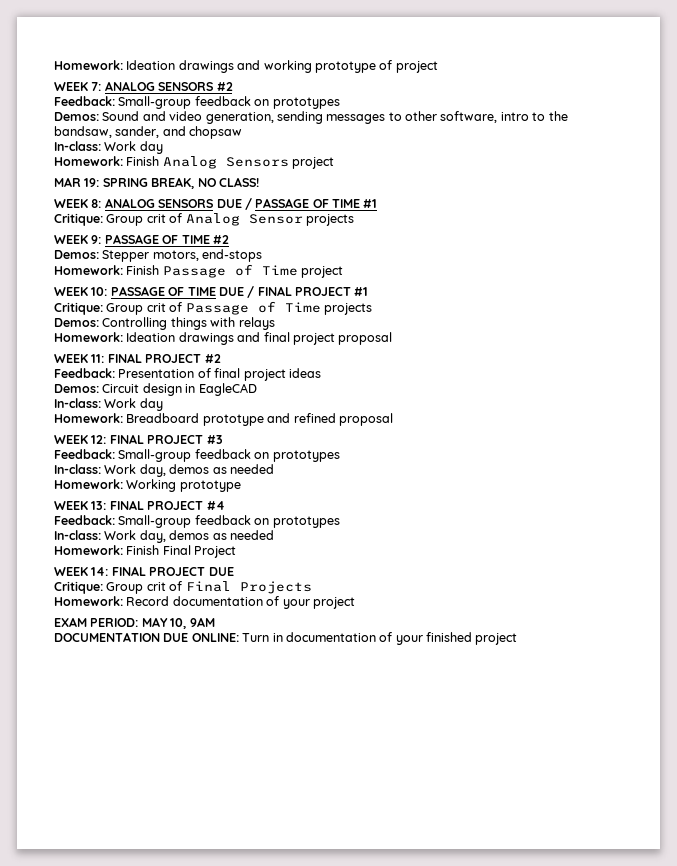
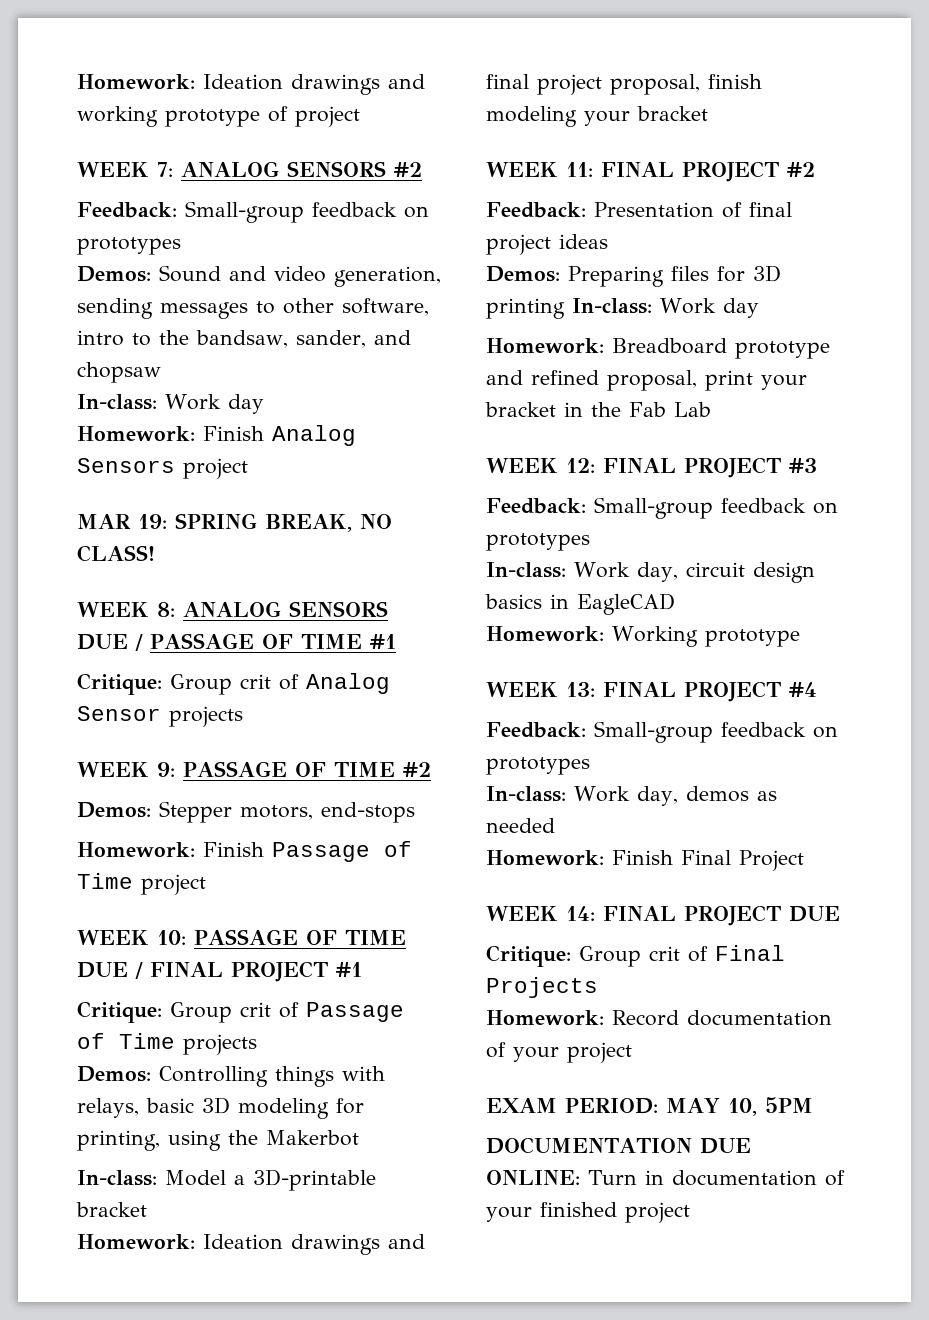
- Demos: Controlling things with relays
+ Demos: Controlling things with relays, basic 3D modeling for printing, using the Makerbot
+ In-class: Model a 3D-printable bracket
- Homework: Ideation drawings and final project proposal
+ Homework: Ideation drawings and final project proposal, finish modeling your bracket
- Demos: Circuit design in EagleCAD
- In-class: Work day
+ Demos: Preparing files for 3D printing In-class: Work day
- Homework: Breadboard prototype and refined proposal
+ Homework: Breadboard prototype and refined proposal, print your bracket in the Fab Lab
  WEEK 12: FINAL PROJECT #3
  Feedback: Small-group feedback on prototypes
- In-class: Work day, demos as needed
+ In-class: Work day, circuit design basics in EagleCAD
- EXAM PERIOD: MAY 10, 9AM
+ EXAM PERIOD: MAY 10, 5PM

